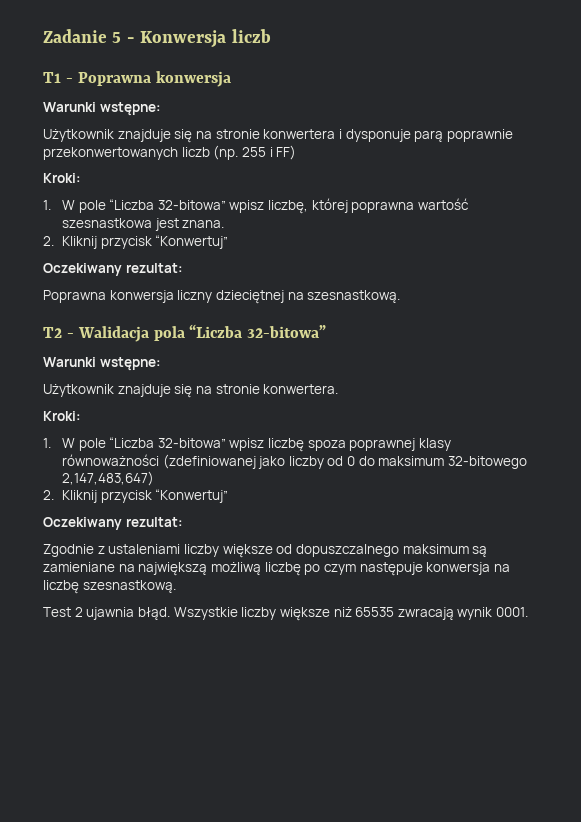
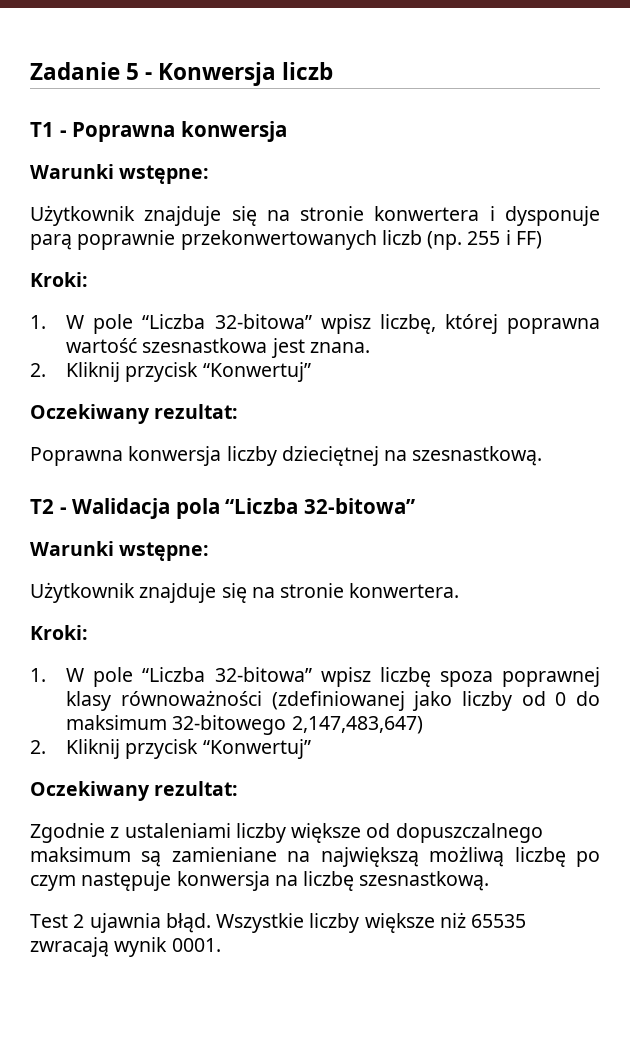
- Poprawna konwersja liczny dzieciętnej na szesnastkową.
+ Poprawna konwersja liczby dzieciętnej na szesnastkową.

